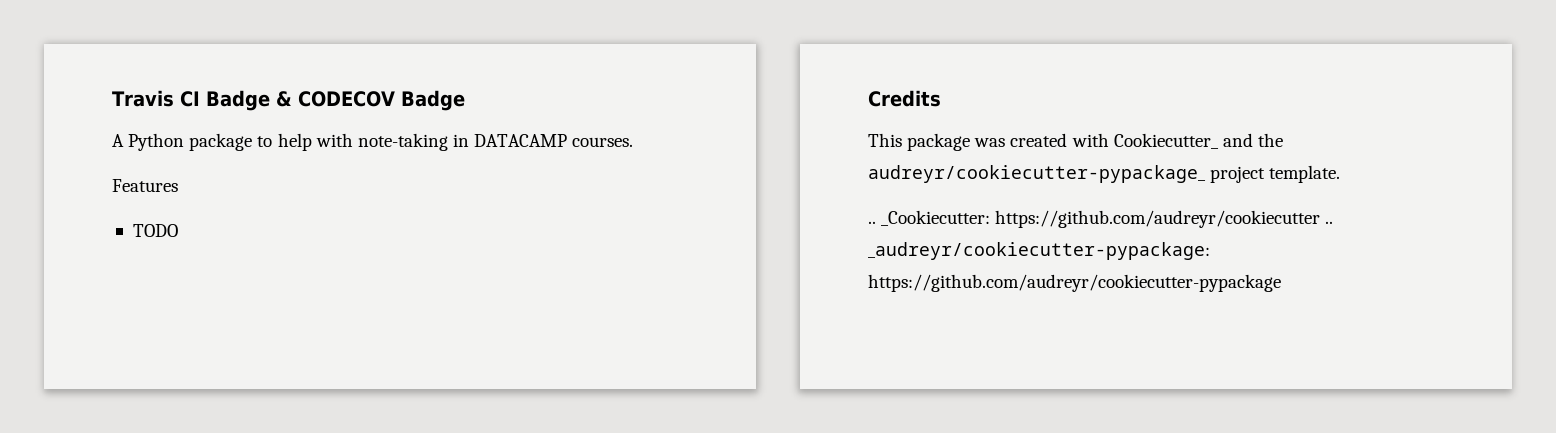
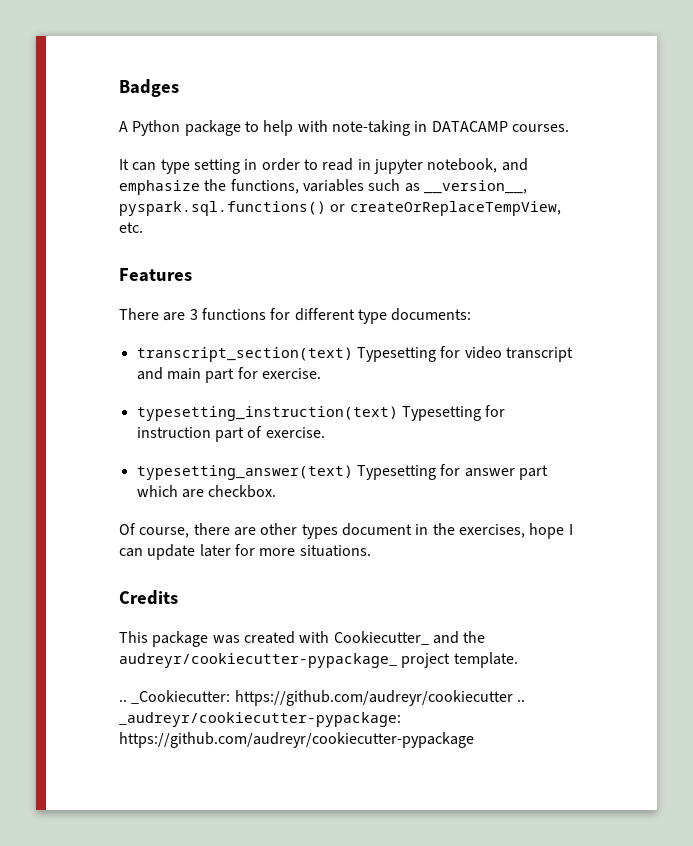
- Travis CI Badge & CODECOV Badge
+ Badges
+ It can type setting in order to read in jupyter notebook, and emphasize the functions, variables such as __version__, pyspark.sql.functions() or createOrReplaceTempView, etc.
  Features
- TODO
+ There are 3 functions for different type documents:
+ transcript_section(text) Typesetting for video transcript and main part for exercise.
+ typesetting_instruction(text) Typesetting for instruction part of exercise.
+ typesetting_answer(text) Typesetting for answer part which are checkbox.
+ Of course, there are other types document in the exercises, hope I can update later for more situations.

